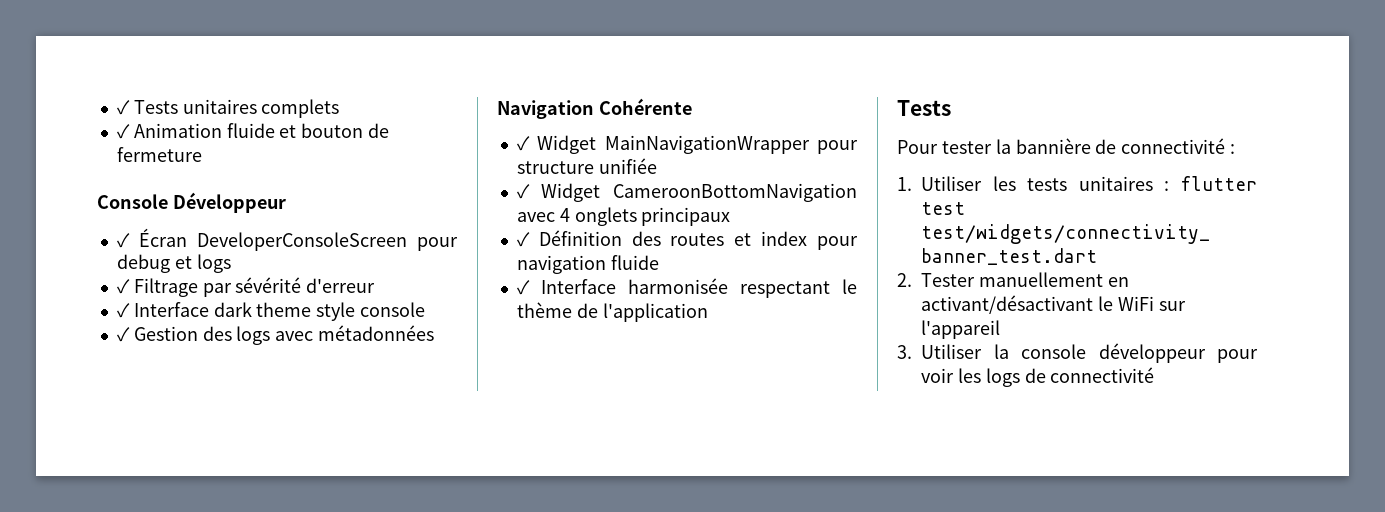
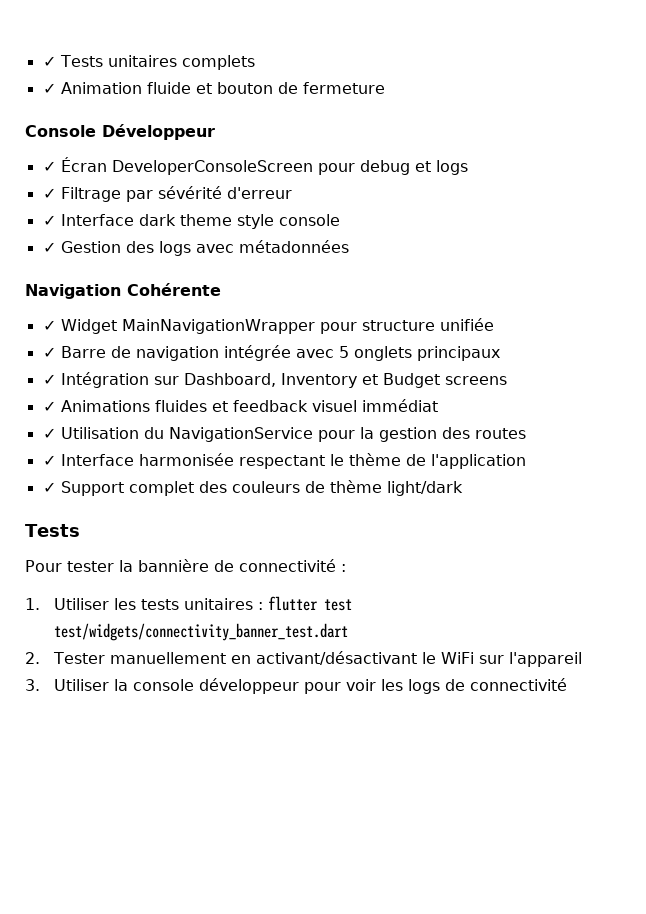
- ✓ Widget CameroonBottomNavigation avec 4 onglets principaux
- ✓ Définition des routes et index pour navigation fluide
+ ✓ Barre de navigation intégrée avec 5 onglets principaux
+ ✓ Intégration sur Dashboard, Inventory et Budget screens
+ ✓ Animations fluides et feedback visuel immédiat
+ ✓ Utilisation du NavigationService pour la gestion des routes
+ ✓ Support complet des couleurs de thème light/dark

